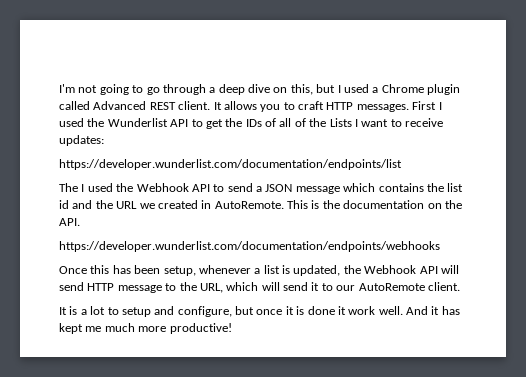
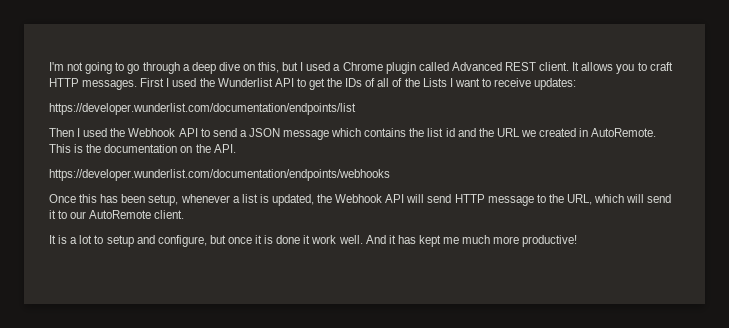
- The I used the Webhook API to send a JSON message which contains the list id and the URL we created in AutoRemote.
+ Then I used the Webhook API to send a JSON message which contains the list id and the URL we created in AutoRemote.

